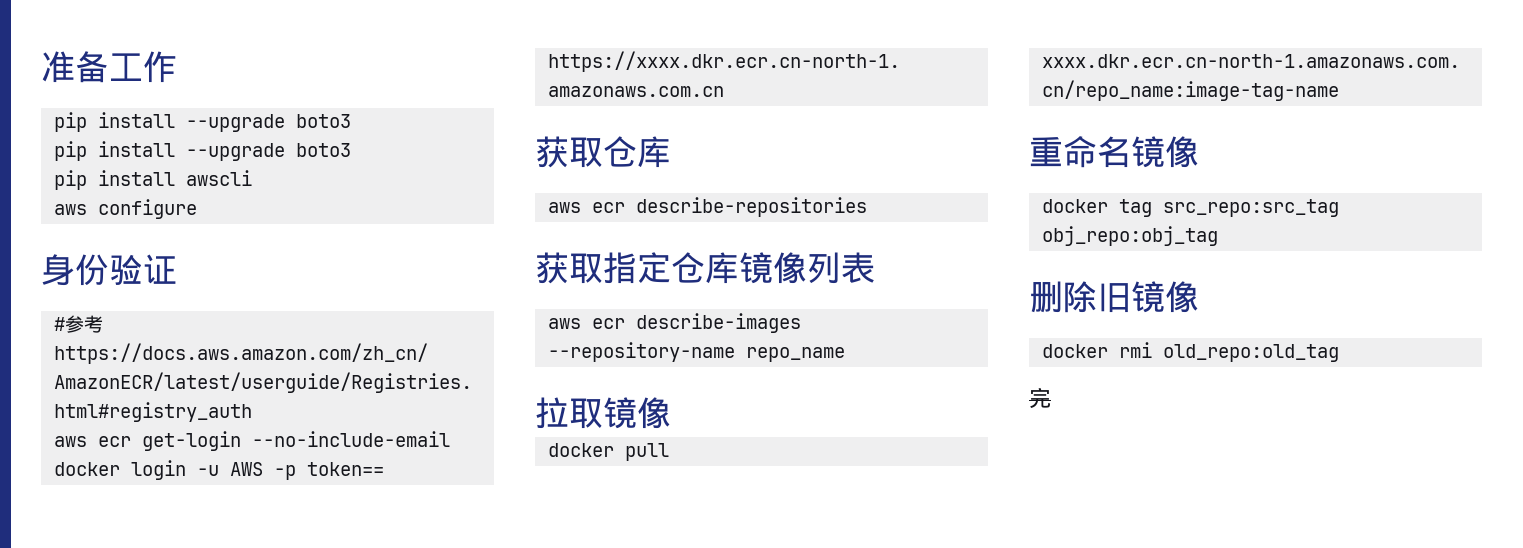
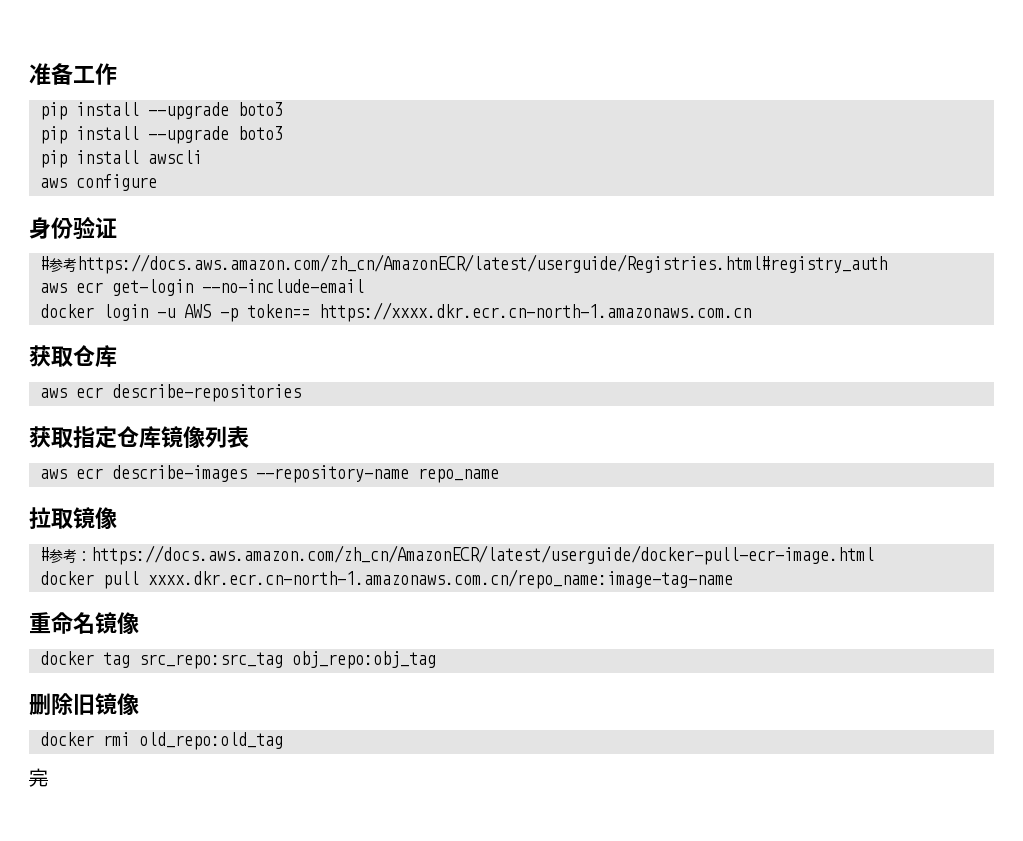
+ #参考：https://docs.aws.amazon.com/zh_cn/AmazonECR/latest/userguide/docker-pull-ecr-image.html

